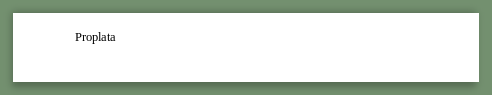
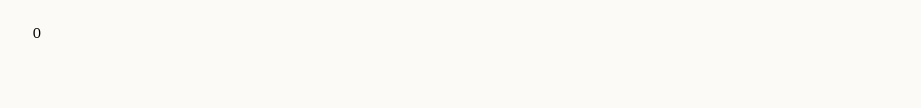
- Proplata
+ 0

